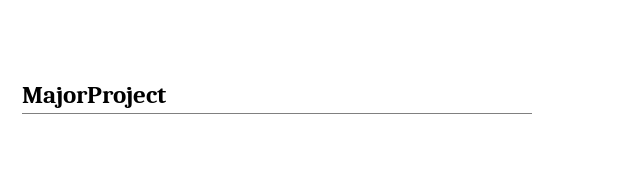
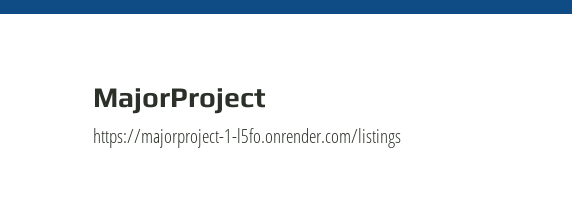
+ https://majorproject-1-l5fo.onrender.com/listings

